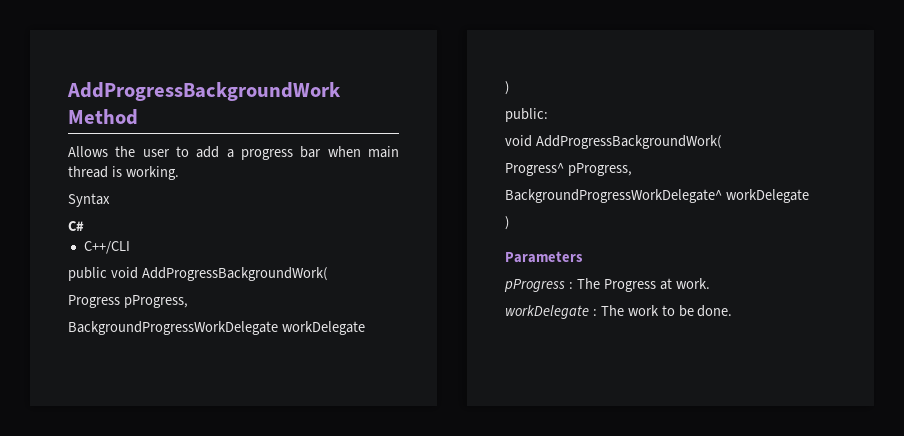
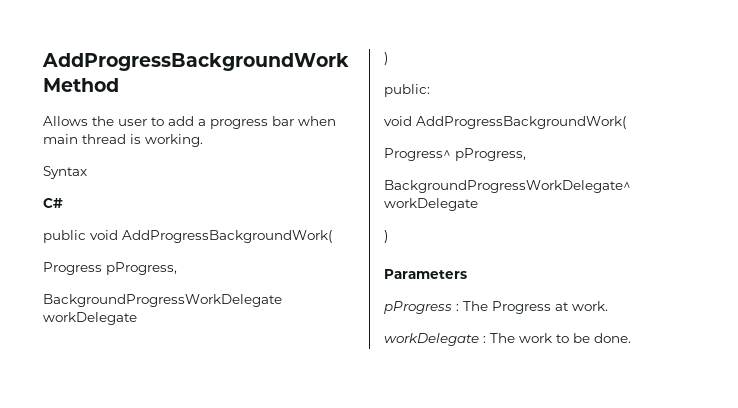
- C++/CLI

